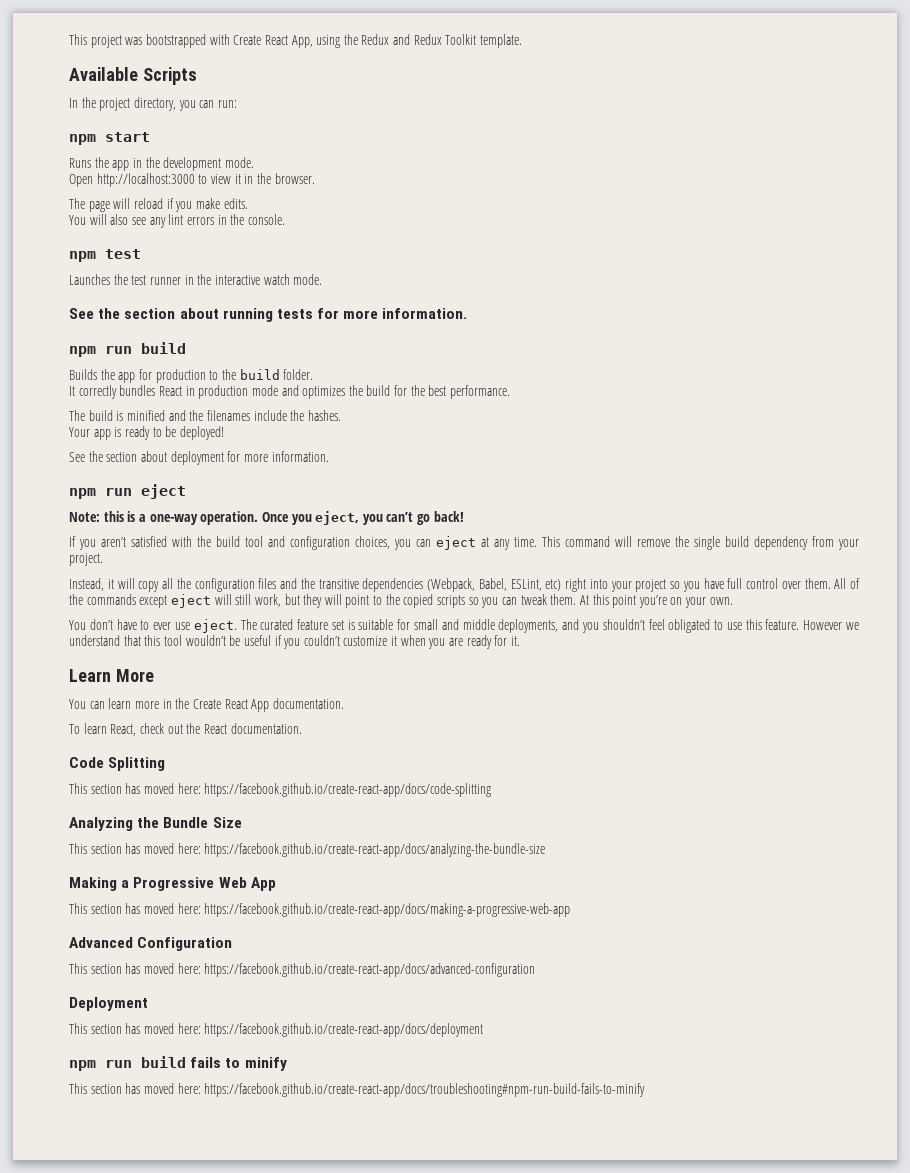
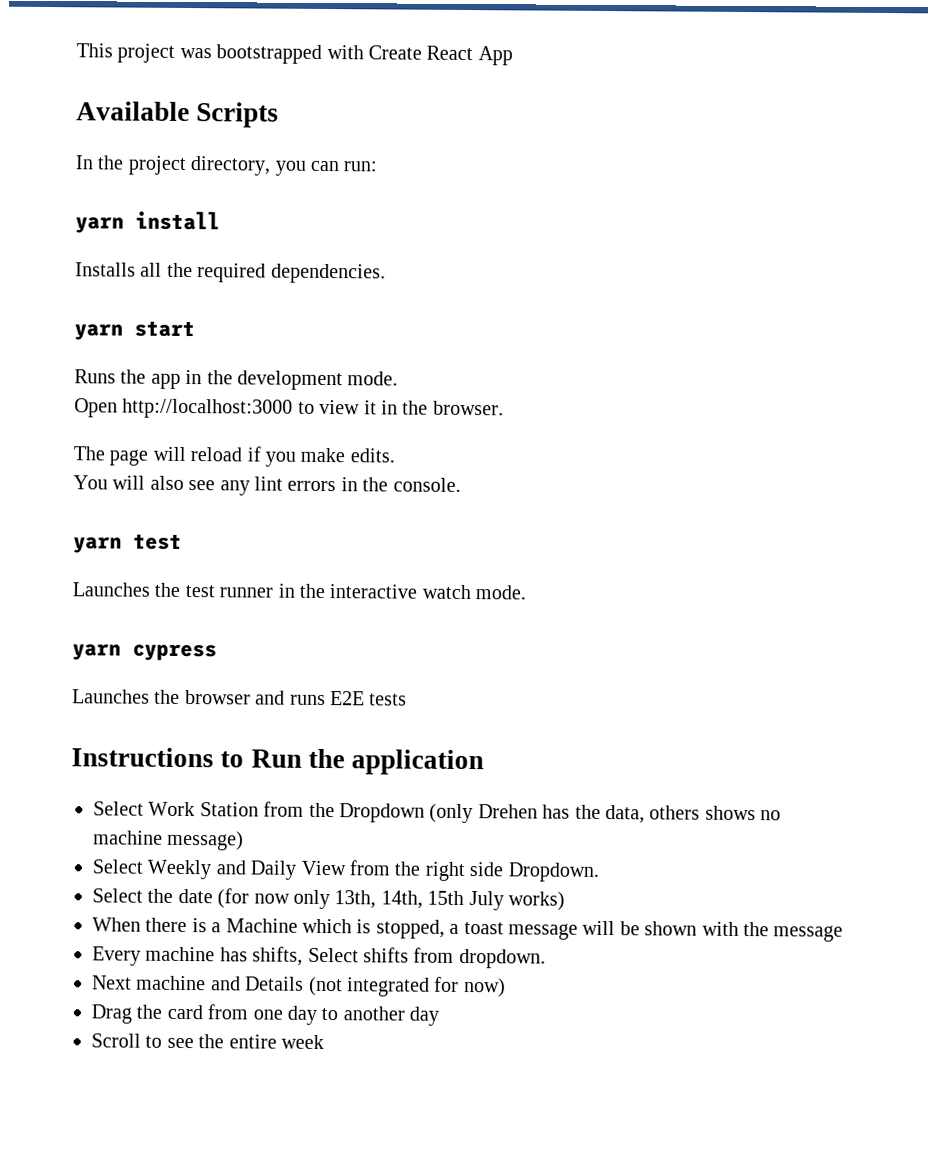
- This project was bootstrapped with Create React App, using the Redux and Redux Toolkit template.
+ This project was bootstrapped with Create React App
- npm start
+ yarn install
+ Installs all the required dependencies.
+ yarn start
- npm test
+ yarn test
- See the section about running tests for more information.
- npm run build
- Builds the app for production to the build folder.
- It correctly bundles React in production mode and optimizes the build for the best performance.
- The build is minified and the filenames include the hashes.
- Your app is ready to be deployed!
- See the section about deployment for more information.
- npm run eject
- Note: this is a one-way operation. Once you eject, you can’t go back!
- If you aren’t satisfied with the build tool and configuration choices, you can eject at any time. This command will remove the single build dependency from your project.
- Instead, it will copy all the configuration files and the transitive dependencies (Webpack, Babel, ESLint, etc) right into your project so you have full control over them. All of the commands except eject will still work, but they will point to the copied scripts so you can tweak them. At this point you’re on your own.
- You don’t have to ever use eject. The curated feature set is suitable for small and middle deployments, and you shouldn’t feel obligated to use this feature. However we understand that this tool wouldn’t be useful if you couldn’t customize it when you are ready for it.
- Learn More
- You can learn more in the Create React App documentation.
- To learn React, check out the React documentation.
- Code Splitting
- This section has moved here: https://facebook.github.io/create-react-app/docs/code-splitting
- Analyzing the Bundle Size
- This section has moved here: https://facebook.github.io/create-react-app/docs/analyzing-the-bundle-size
- Making a Progressive Web App
- This section has moved here: https://facebook.github.io/create-react-app/docs/making-a-progressive-web-app
- Advanced Configuration
- This section has moved here: https://facebook.github.io/create-react-app/docs/advanced-configuration
- Deployment
- This section has moved here: https://facebook.github.io/create-react-app/docs/deployment
- npm run build fails to minify
- This section has moved here: https://facebook.github.io/create-react-app/docs/troubleshooting#npm-run-build-fails-to-minify
+ yarn cypress
+ Launches the browser and runs E2E tests
+ Instructions to Run the application
+ Select Work Station from the Dropdown (only Drehen has the data, others shows no machine message)
+ Select Weekly and Daily View from the right side Dropdown.
+ Select the date (for now only 13th, 14th, 15th July works)
+ When there is a Machine which is stopped, a toast message will be shown with the message
+ Every machine has shifts, Select shifts from dropdown.
+ Next machine and Details (not integrated for now)
+ Drag the card from one day to another day
+ Scroll to see the entire week

